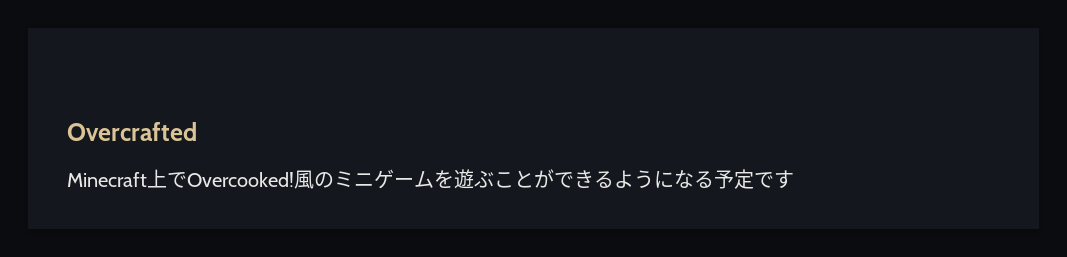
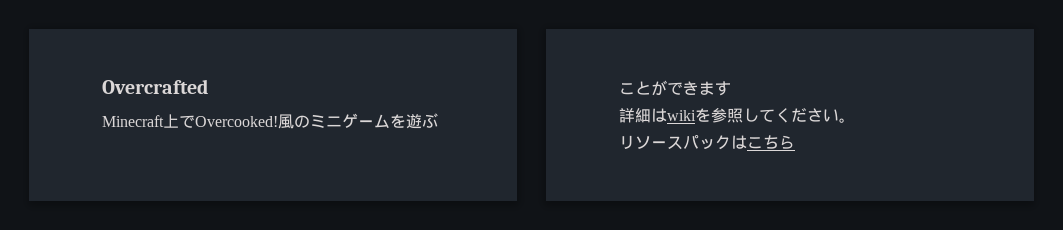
- 風のミニゲームを遊ぶことができるようになる予定です
+ 風のミニゲームを遊ぶことができます
+ 詳細はwikiを参照してください。
+ リソースパックはこちら

